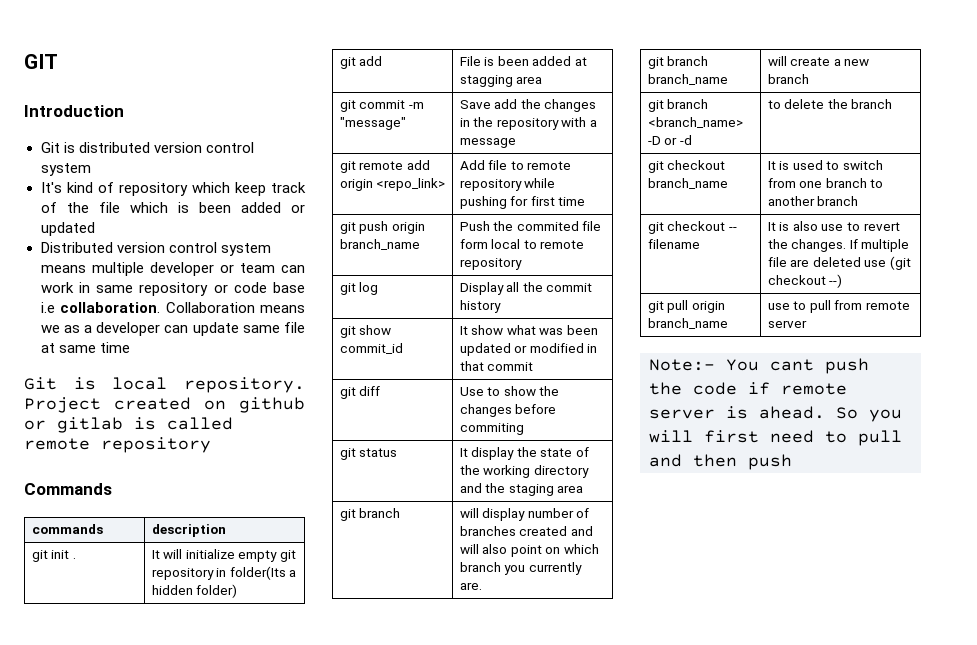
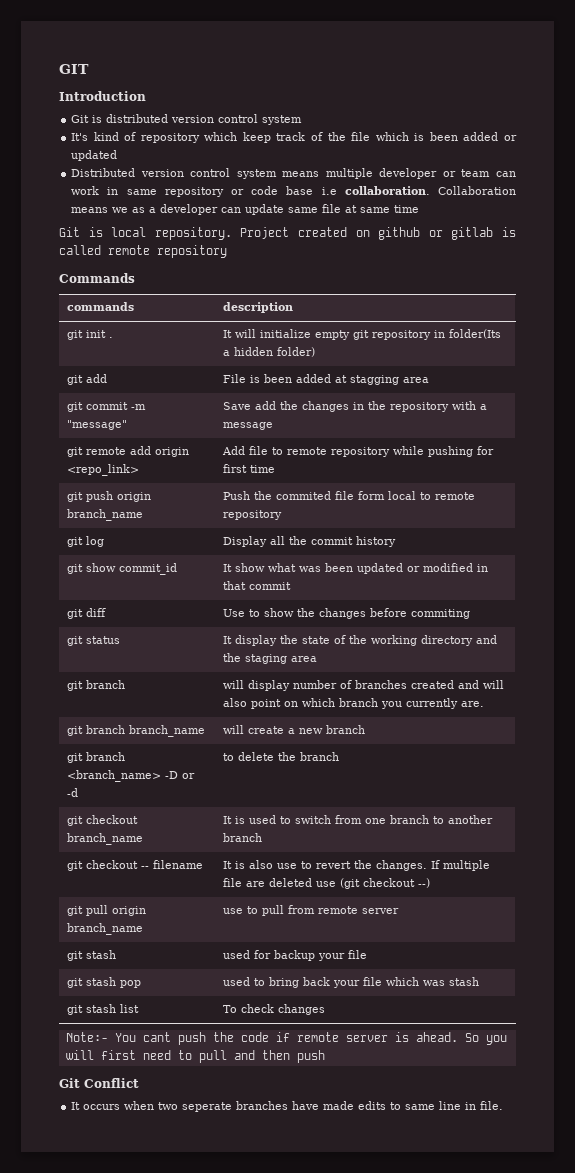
+ git stash | used for backup your file
+ git stash pop | used to bring back your file which was stash
+ git stash list | To check changes
+ Git Conflict
+ It occurs when two seperate branches have made edits to same line in file.

